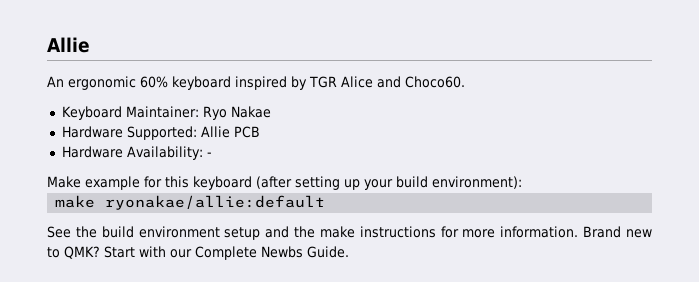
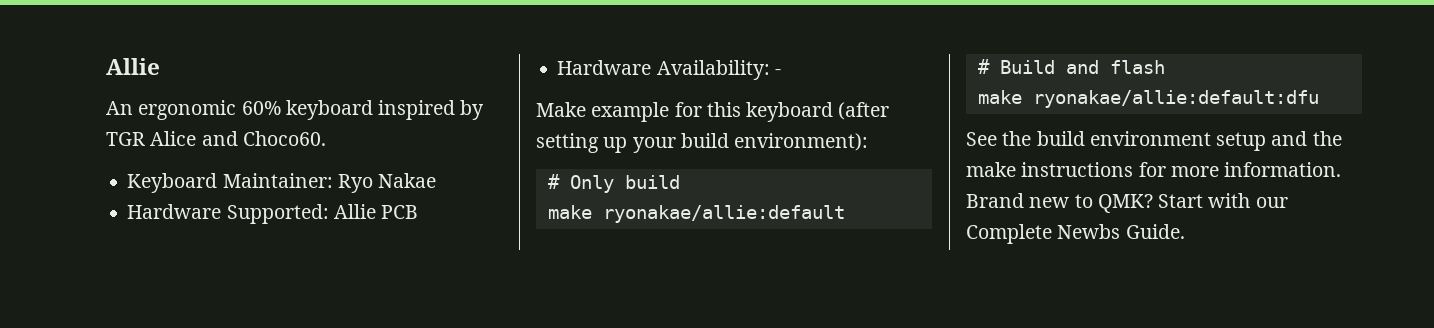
+ # Only build
+ # Build and flash
+ make ryonakae/allie:default:dfu

